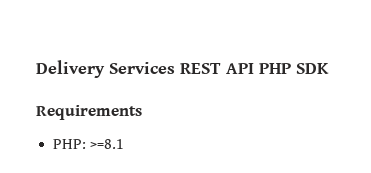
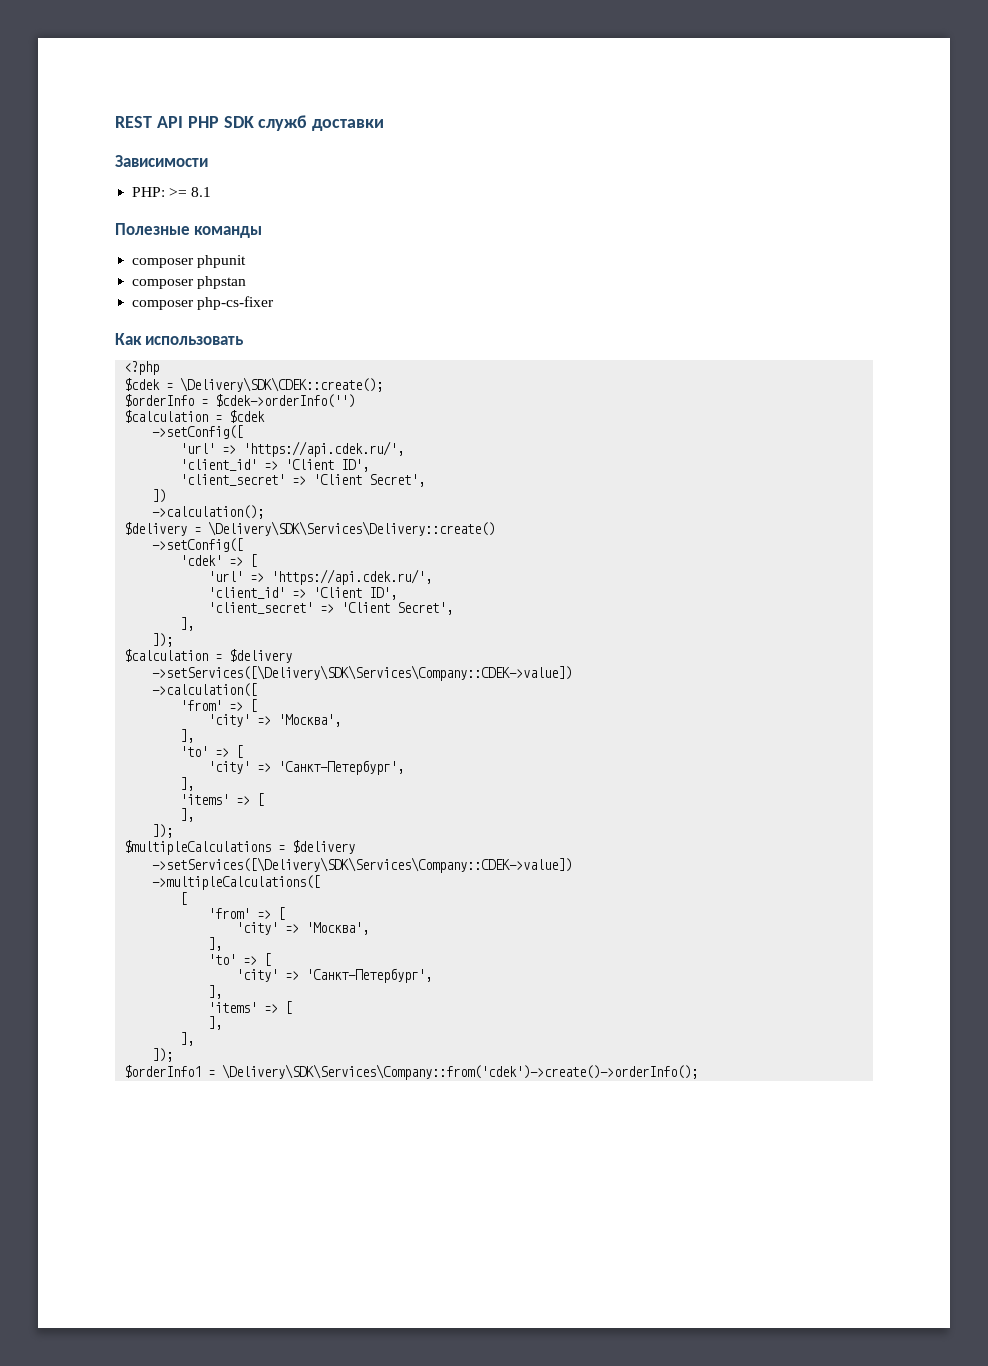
- Delivery Services REST API PHP SDK
- Requirements
- PHP: >=8.1
+ REST API PHP SDK служб доставки
+ Зависимости
+ PHP: >= 8.1
+ Полезные команды
+ composer phpunit
+ composer phpstan
+ composer php-cs-fixer
+ Как использовать
+ <?php
+ $cdek = \Delivery\SDK\CDEK::create();
+ $orderInfo = $cdek->orderInfo('')
+ $calculation = $cdek
+ ->setConfig([
+ 'url' => 'https://api.cdek.ru/',
+ 'client_id' => 'Client ID',
+ 'client_secret' => 'Client Secret',
+ ])
+ ->calculation();
+ $delivery = \Delivery\SDK\Services\Delivery::create()
+ ->setConfig([
+ 'cdek' => [
+ 'url' => 'https://api.cdek.ru/',
+ 'client_id' => 'Client ID',
+ 'client_secret' => 'Client Secret',
+ ],
+ ]);
+ $calculation = $delivery
+ ->setServices([\Delivery\SDK\Services\Company::CDEK->value])
+ ->calculation([
+ 'from' => [
+ 'city' => 'Москва',
+ ],
+ 'to' => [
+ 'city' => 'Санкт-Петербург',
+ ],
+ 'items' => [
+ ],
+ ]);
+ $multipleCalculations = $delivery
+ ->setServices([\Delivery\SDK\Services\Company::CDEK->value])
+ ->multipleCalculations([
+ [
+ 'from' => [
+ 'city' => 'Москва',
+ ],
+ 'to' => [
+ 'city' => 'Санкт-Петербург',
+ ],
+ 'items' => [
+ ],
+ ],
+ ]);
+ $orderInfo1 = \Delivery\SDK\Services\Company::from('cdek')->create()->orderInfo();

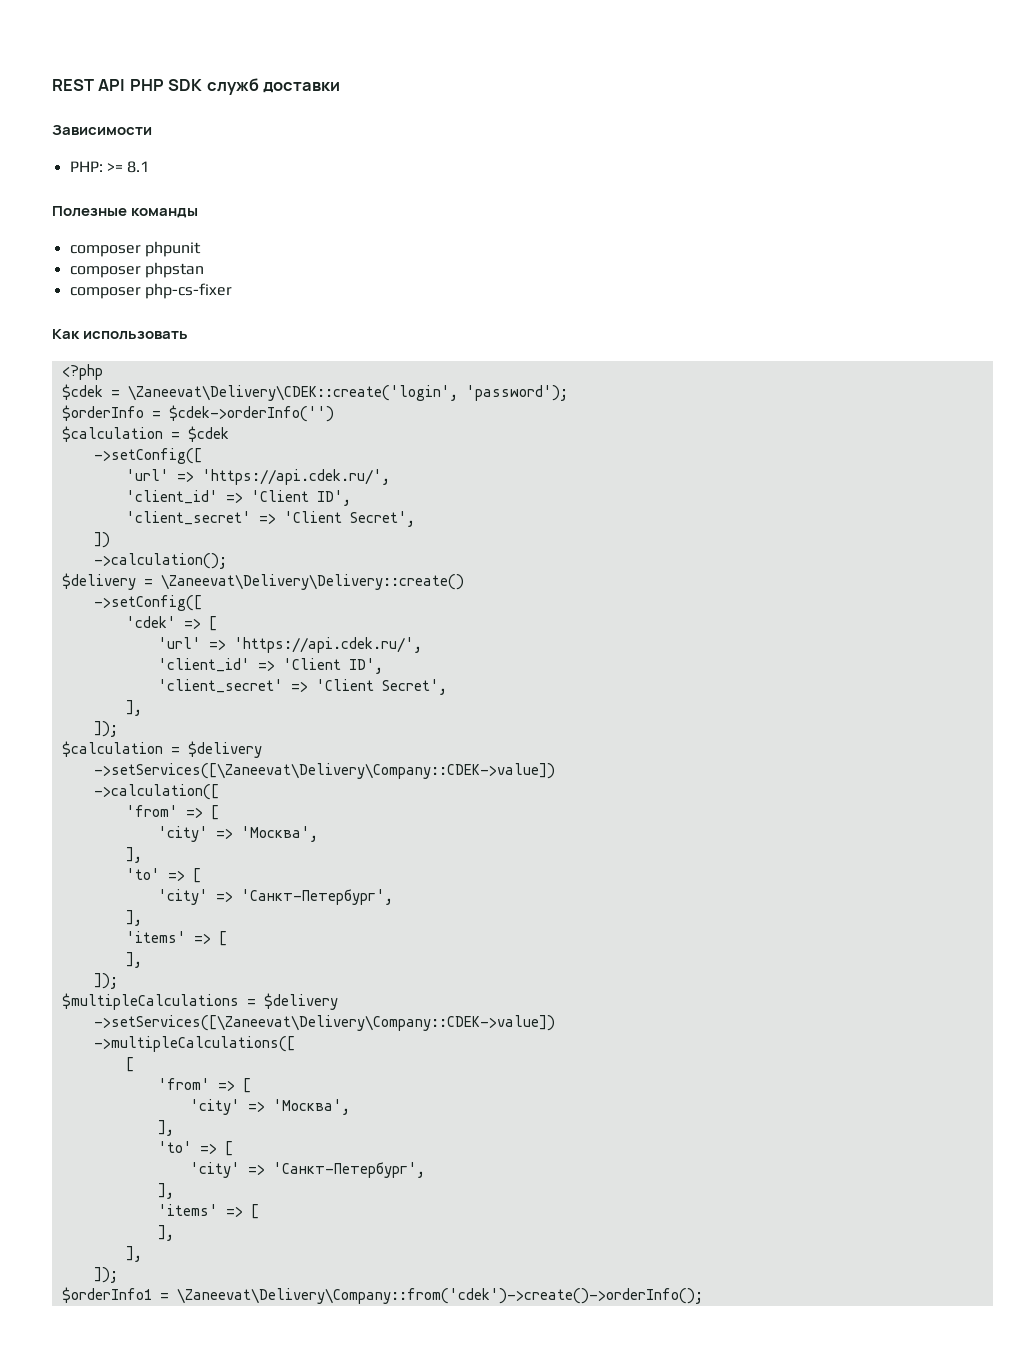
- $cdek = \Delivery\SDK\CDEK::create();
+ $cdek = \Zaneevat\Delivery\CDEK::create('login', 'password');
- $delivery = \Delivery\SDK\Services\Delivery::create()
+ $delivery = \Zaneevat\Delivery\Delivery::create()
  $calculation = $delivery
- ->setServices([\Delivery\SDK\Services\Company::CDEK->value])
+ ->setServices([\Zaneevat\Delivery\Company::CDEK->value])
  $multipleCalculations = $delivery
- ->setServices([\Delivery\SDK\Services\Company::CDEK->value])
+ ->setServices([\Zaneevat\Delivery\Company::CDEK->value])
- $orderInfo1 = \Delivery\SDK\Services\Company::from('cdek')->create()->orderInfo();
+ $orderInfo1 = \Zaneevat\Delivery\Company::from('cdek')->create()->orderInfo();

